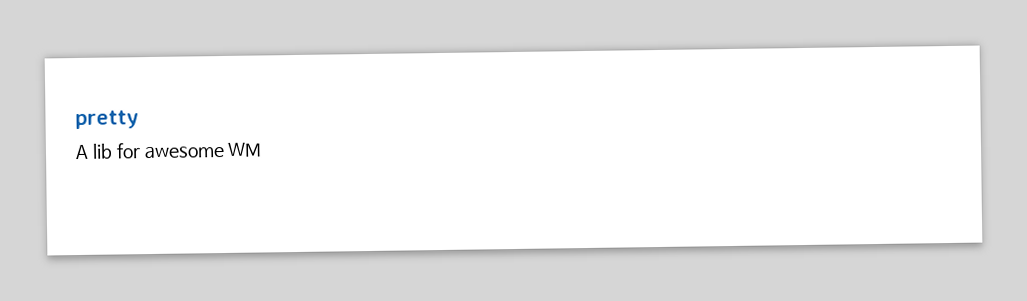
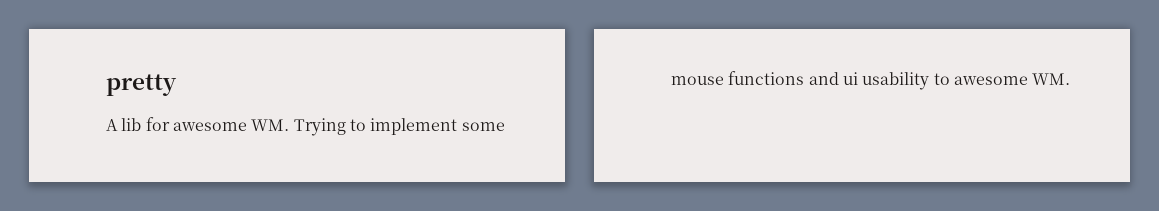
- A lib for awesome WM
+ A lib for awesome WM. Trying to implement some mouse functions and ui usability to awesome WM.

